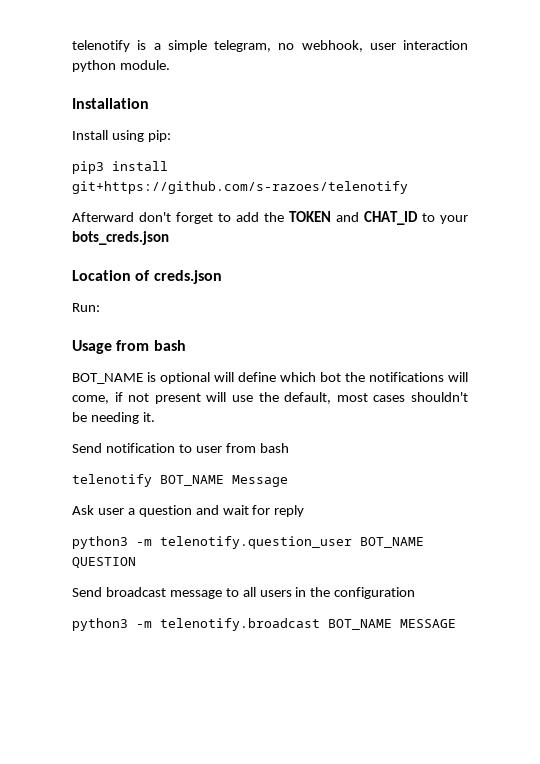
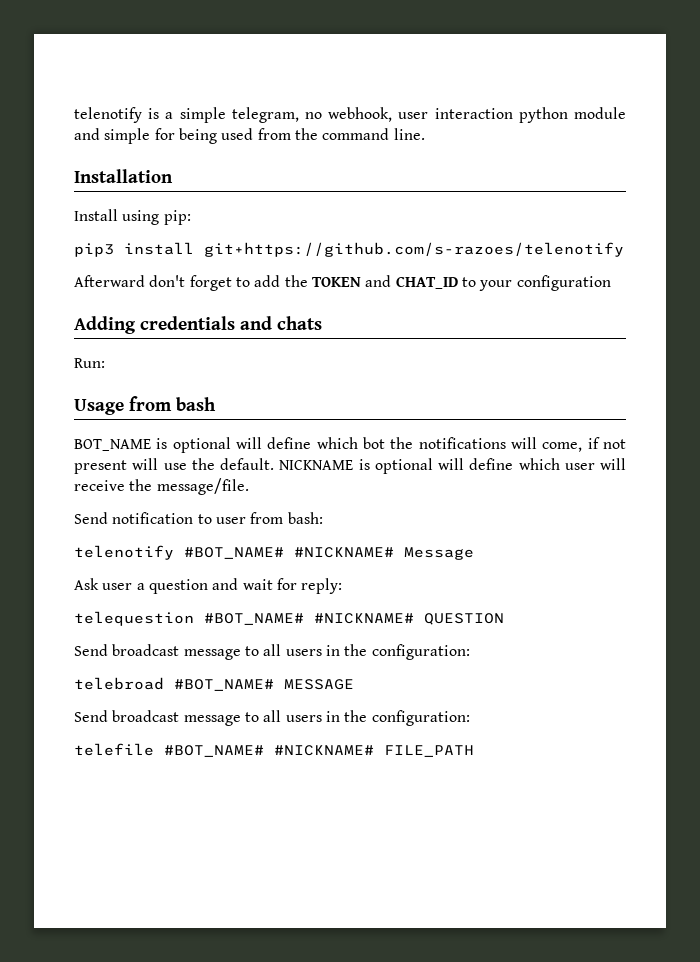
- telenotify is a simple telegram, no webhook, user interaction python module.
+ telenotify is a simple telegram, no webhook, user interaction python module and simple for being used from the command line.
- Afterward don't forget to add the TOKEN and CHAT_ID to your bots_creds.json
- Location of creds.json
+ Afterward don't forget to add the TOKEN and CHAT_ID to your configuration
+ Adding credentials and chats
- BOT_NAME is optional will define which bot the notifications will come, if not present will use the default, most cases shouldn't be needing it.
+ BOT_NAME is optional will define which bot the notifications will come, if not present will use the default. NICKNAME is optional will define which user will receive the message/file.
- Send notification to user from bash
- telenotify BOT_NAME Message
+ Send notification to user from bash:
+ telenotify #BOT_NAME# #NICKNAME# Message
- Ask user a question and wait for reply
- python3 -m telenotify.question_user BOT_NAME QUESTION
- Send broadcast message to all users in the configuration
- python3 -m telenotify.broadcast BOT_NAME MESSAGE
+ Ask user a question and wait for reply:
+ telequestion #BOT_NAME# #NICKNAME# QUESTION
+ Send broadcast message to all users in the configuration:
+ telebroad #BOT_NAME# MESSAGE
+ Send broadcast message to all users in the configuration:
+ telefile #BOT_NAME# #NICKNAME# FILE_PATH

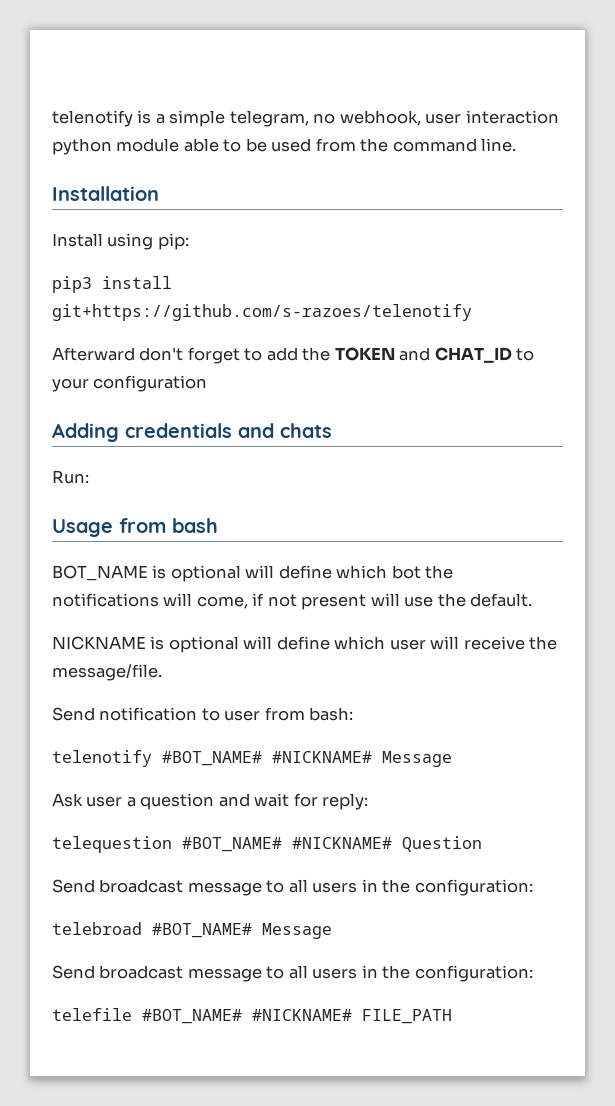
- telenotify is a simple telegram, no webhook, user interaction python module and simple for being used from the command line.
+ telenotify is a simple telegram, no webhook, user interaction python module able to be used from the command line.
- BOT_NAME is optional will define which bot the notifications will come, if not present will use the default. NICKNAME is optional will define which user will receive the message/file.
+ BOT_NAME is optional will define which bot the notifications will come, if not present will use the default.
+ NICKNAME is optional will define which user will receive the message/file.
- telequestion #BOT_NAME# #NICKNAME# QUESTION
+ telequestion #BOT_NAME# #NICKNAME# Question
- telebroad #BOT_NAME# MESSAGE
+ telebroad #BOT_NAME# Message

